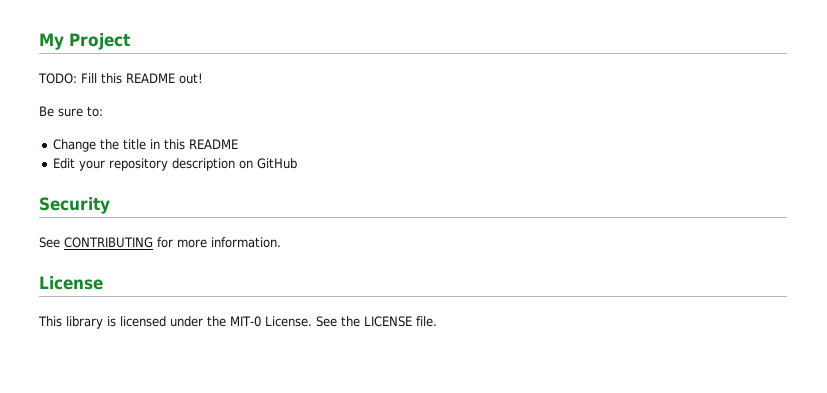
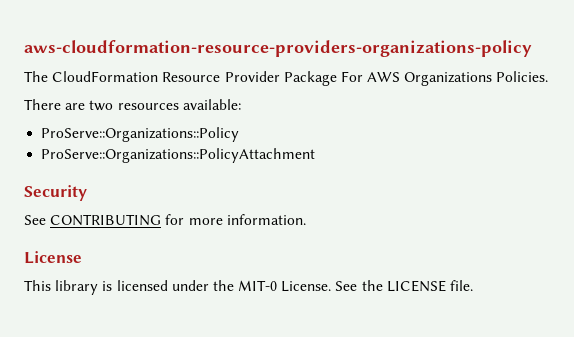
- My Project
- TODO: Fill this README out!
- Be sure to:
- Change the title in this README
- Edit your repository description on GitHub
+ aws-cloudformation-resource-providers-organizations-policy
+ The CloudFormation Resource Provider Package For AWS Organizations Policies.
+ There are two resources available:
+ ProServe::Organizations::Policy
+ ProServe::Organizations::PolicyAttachment

